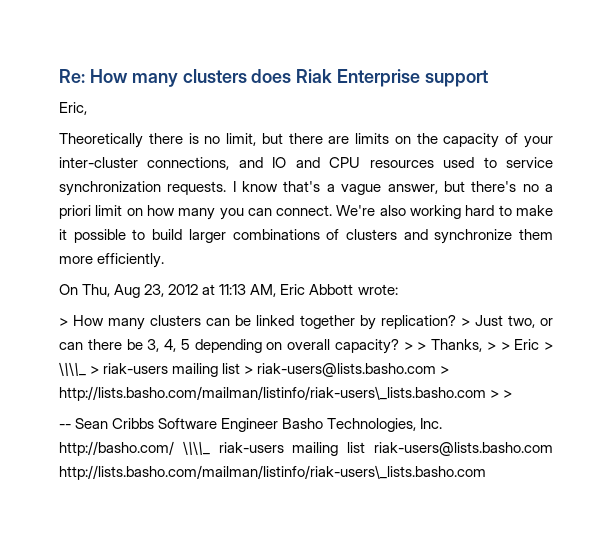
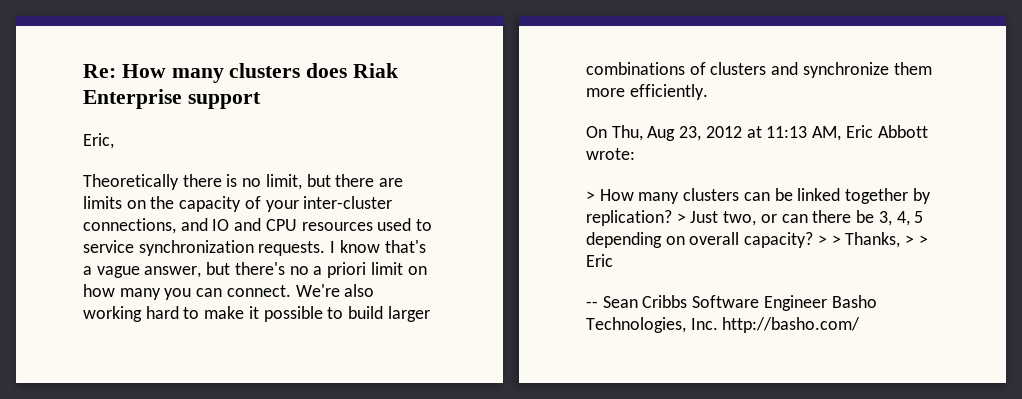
- > > Thanks, > > Eric > \\\\_ > riak-users mailing list > riak-users@lists.basho.com > http://lists.basho.com/mailman/listinfo/riak-users\_lists.basho.com > >
+ > > Thanks, > > Eric
- -- Sean Cribbs Software Engineer Basho Technologies, Inc. http://basho.com/ \\\\_ riak-users mailing list riak-users@lists.basho.com http://lists.basho.com/mailman/listinfo/riak-users\_lists.basho.com
+ -- Sean Cribbs Software Engineer Basho Technologies, Inc. http://basho.com/

